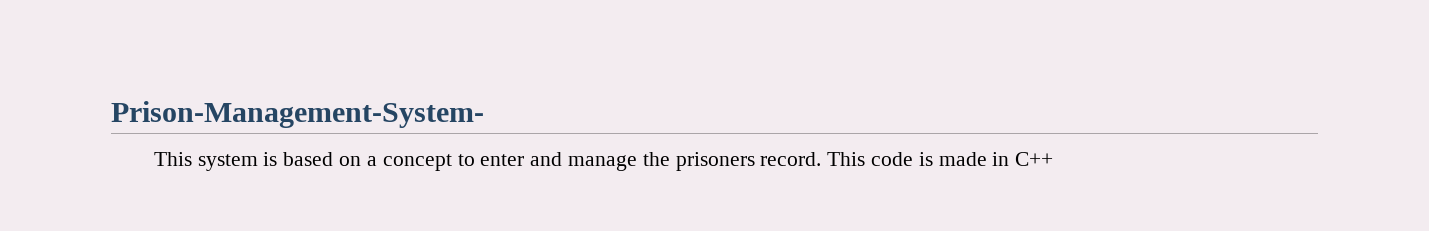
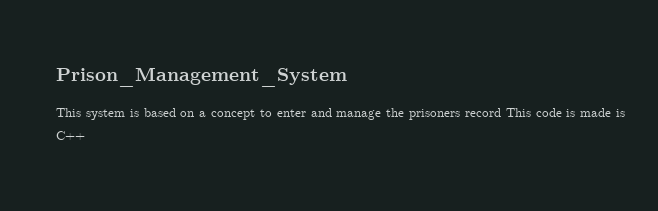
- Prison-Management-System-
+ Prison_Management_System
- This system is based on a concept to enter and manage the prisoners record. This code is made in C++
+ This system is based on a concept to enter and manage the prisoners record This code is made is C++

